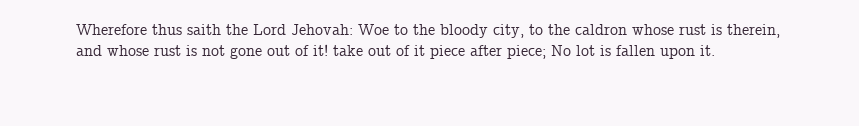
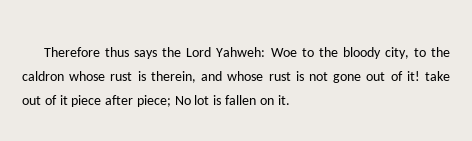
- Wherefore thus saith the Lord Jehovah: Woe to the bloody city, to the caldron whose rust is therein, and whose rust is not gone out of it! take out of it piece after piece; No lot is fallen upon it.
+ Therefore thus says the Lord Yahweh: Woe to the bloody city, to the caldron whose rust is therein, and whose rust is not gone out of it! take out of it piece after piece; No lot is fallen on it.

